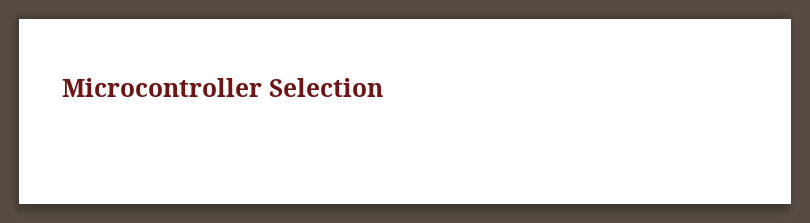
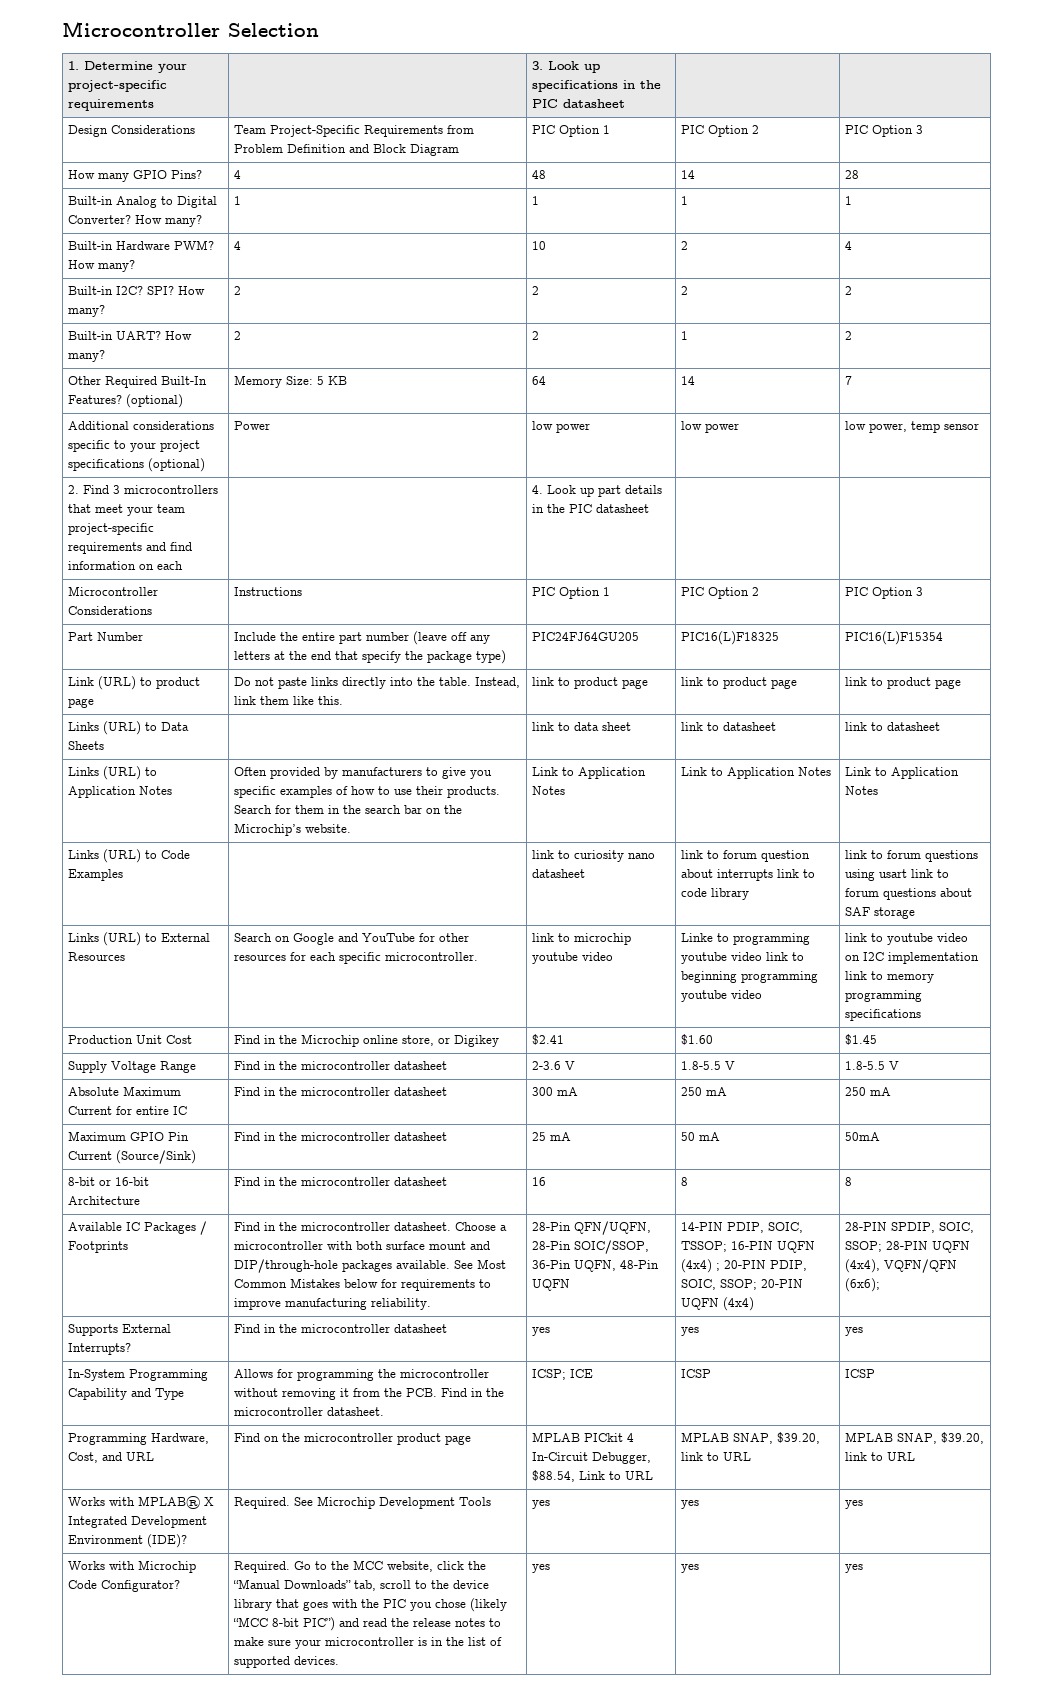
+ 1. Determine your project-specific requirements | | 3. Look up specifications in the PIC datasheet | |
+ Design Considerations | Team Project-Specific Requirements from Problem Definition and Block Diagram | PIC Option 1 | PIC Option 2 | PIC Option 3
+ How many GPIO Pins? | 4 | 48 | 14 | 28
+ Built-in Analog to Digital Converter? How many? | 1 | 1 | 1 | 1
+ Built-in Hardware PWM? How many? | 4 | 10 | 2 | 4
+ Built-in I2C? SPI? How many? | 2 | 2 | 2 | 2
+ Built-in UART? How many? | 2 | 2 | 1 | 2
+ Other Required Built-In Features? (optional) | Memory Size: 5 KB | 64 | 14 | 7
+ Additional considerations specific to your project specifications (optional) | Power | low power | low power | low power, temp sensor
+ 2. Find 3 microcontrollers that meet your team project-specific requirements and find information on each | | 4. Look up part details in the PIC datasheet | |
+ Microcontroller Considerations | Instructions | PIC Option 1 | PIC Option 2 | PIC Option 3
+ Part Number | Include the entire part number (leave off any letters at the end that specify the package type) | PIC24FJ64GU205 | PIC16(L)F18325 | PIC16(L)F15354
+ Link (URL) to product page | Do not paste links directly into the table. Instead, link them like this. | link to product page | link to product page | link to product page
+ Links (URL) to Data Sheets | | link to data sheet | link to datasheet | link to datasheet
+ Links (URL) to Application Notes | Often provided by manufacturers to give you specific examples of how to use their products. Search for them in the search bar on the Microchip’s website. | Link to Application Notes | Link to Application Notes | Link to Application Notes
+ Links (URL) to Code Examples | | link to curiosity nano datasheet | link to forum question about interrupts link to code library | link to forum questions using usart link to forum questions about SAF storage
+ Links (URL) to External Resources | Search on Google and YouTube for other resources for each specific microcontroller. | link to microchip youtube video | Linke to programming youtube video link to beginning programming youtube video | link to youtube video on I2C implementation link to memory programming specifications
+ Production Unit Cost | Find in the Microchip online store, or Digikey | $2.41 | $1.60 | $1.45
+ Supply Voltage Range | Find in the microcontroller datasheet | 2-3.6 V | 1.8-5.5 V | 1.8-5.5 V
+ Absolute Maximum Current for entire IC | Find in the microcontroller datasheet | 300 mA | 250 mA | 250 mA
+ Maximum GPIO Pin Current (Source/Sink) | Find in the microcontroller datasheet | 25 mA | 50 mA | 50mA
+ 8-bit or 16-bit Architecture | Find in the microcontroller datasheet | 16 | 8 | 8
+ Available IC Packages / Footprints | Find in the microcontroller datasheet. Choose a microcontroller with both surface mount and DIP/through-hole packages available. See Most Common Mistakes below for requirements to improve manufacturing reliability. | 28-Pin QFN/UQFN, 28-Pin SOIC/SSOP, 36-Pin UQFN, 48-Pin UQFN | 14-PIN PDIP, SOIC, TSSOP; 16-PIN UQFN (4x4) ; 20-PIN PDIP, SOIC, SSOP; 20-PIN UQFN (4x4) | 28-PIN SPDIP, SOIC, SSOP; 28-PIN UQFN (4x4), VQFN/QFN (6x6);
+ Supports External Interrupts? | Find in the microcontroller datasheet | yes | yes | yes
+ In-System Programming Capability and Type | Allows for programming the microcontroller without removing it from the PCB. Find in the microcontroller datasheet. | ICSP; ICE | ICSP | ICSP
+ Programming Hardware, Cost, and URL | Find on the microcontroller product page | MPLAB PICkit 4 In-Circuit Debugger, $88.54, Link to URL | MPLAB SNAP, $39.20, link to URL | MPLAB SNAP, $39.20, link to URL
+ Works with MPLAB® X Integrated Development Environment (IDE)? | Required. See Microchip Development Tools | yes | yes | yes
+ Works with Microchip Code Configurator? | Required. Go to the MCC website, click the “Manual Downloads” tab, scroll to the device library that goes with the PIC you chose (likely “MCC 8-bit PIC”) and read the release notes to make sure your microcontroller is in the list of supported devices. | yes | yes | yes

